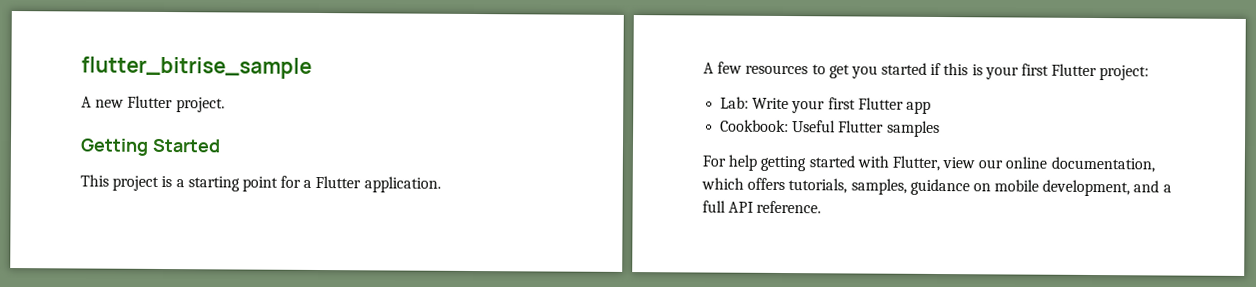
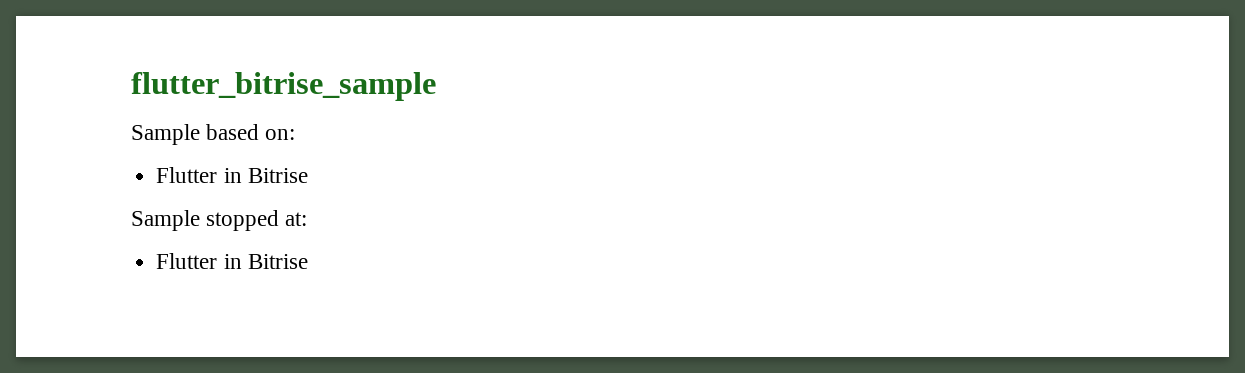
- A new Flutter project.
- Getting Started
- This project is a starting point for a Flutter application.
- A few resources to get you started if this is your first Flutter project:
- Lab: Write your first Flutter app
- Cookbook: Useful Flutter samples
- For help getting started with Flutter, view our online documentation, which offers tutorials, samples, guidance on mobile development, and a full API reference.
+ Sample based on:
+ Flutter in Bitrise
+ Sample stopped at:
+ Flutter in Bitrise

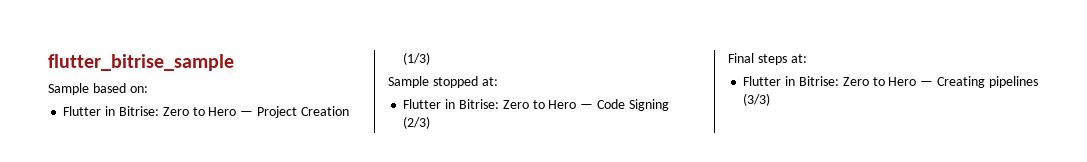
  Sample based on:
- Flutter in Bitrise
+ Flutter in Bitrise: Zero to Hero — Project Creation (1/3)
  Sample stopped at:
- Flutter in Bitrise
+ Flutter in Bitrise: Zero to Hero — Code Signing (2/3)
+ Final steps at:
+ Flutter in Bitrise: Zero to Hero — Creating pipelines (3/3)

